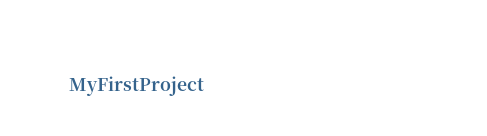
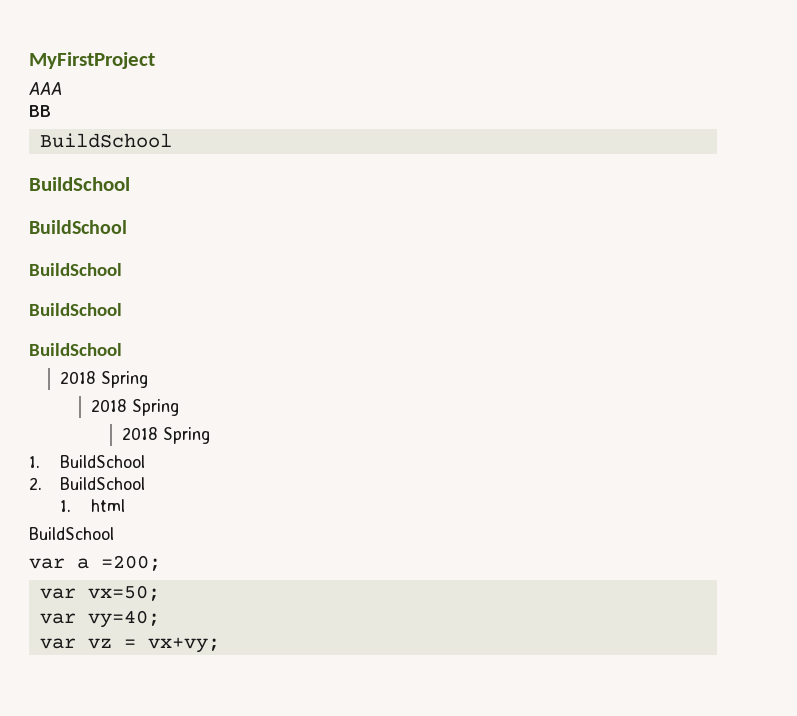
+ AAA
+ BB
+ BuildSchool
+ BuildSchool
+ BuildSchool
+ BuildSchool
+ BuildSchool
+ BuildSchool
+ 2018 Spring
+ 2018 Spring
+ 2018 Spring
+ 1. BuildSchool
+ 2. BuildSchool
+ 1. html
+ BuildSchool
+ var a =200;
+ var vx=50;
+ var vy=40;
+ var vz = vx+vy;

